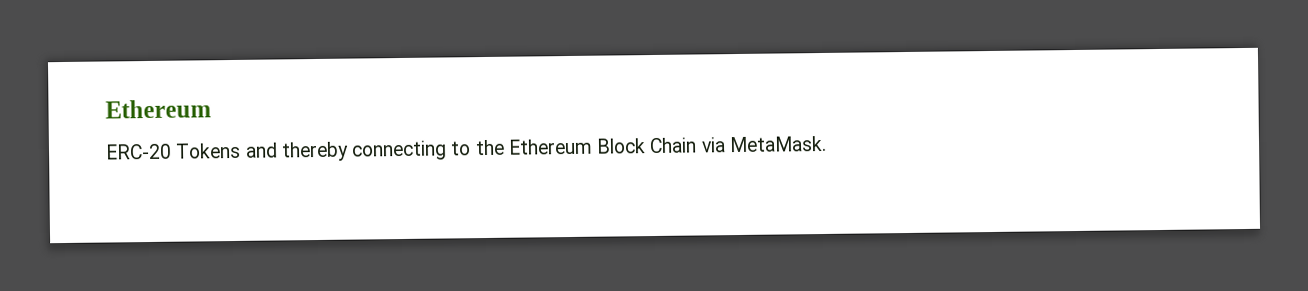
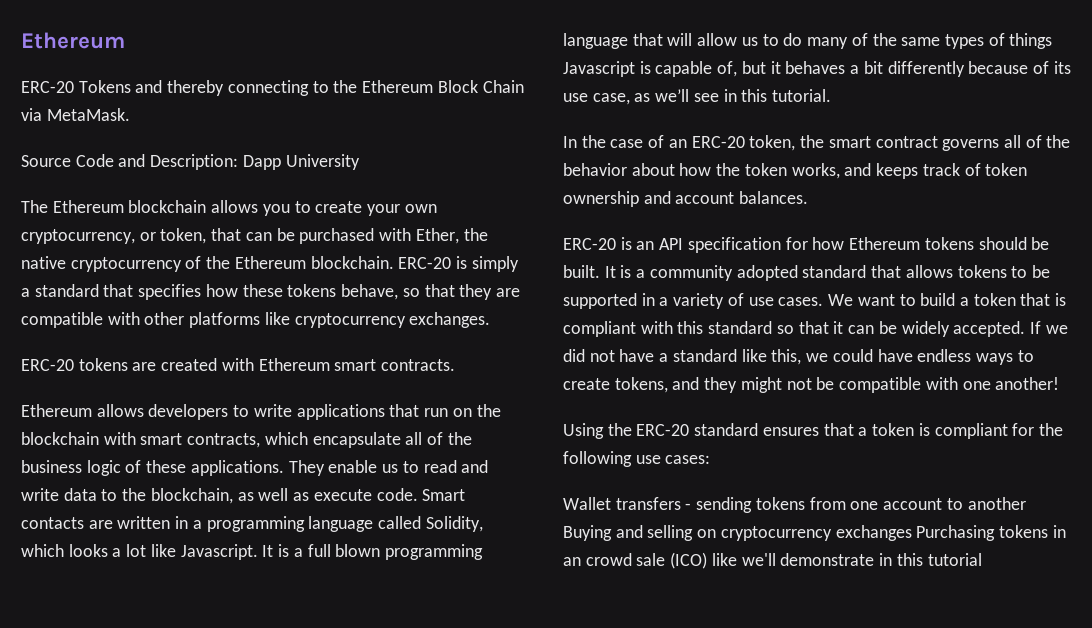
+ Source Code and Description: Dapp University
+ The Ethereum blockchain allows you to create your own cryptocurrency, or token, that can be purchased with Ether, the native cryptocurrency of the Ethereum blockchain. ERC-20 is simply a standard that specifies how these tokens behave, so that they are compatible with other platforms like cryptocurrency exchanges.
+ ERC-20 tokens are created with Ethereum smart contracts.
+ Ethereum allows developers to write applications that run on the blockchain with smart contracts, which encapsulate all of the business logic of these applications. They enable us to read and write data to the blockchain, as well as execute code. Smart contacts are written in a programming language called Solidity, which looks a lot like Javascript. It is a full blown programming language that will allow us to do many of the same types of things Javascript is capable of, but it behaves a bit differently because of its use case, as we’ll see in this tutorial.
+ In the case of an ERC-20 token, the smart contract governs all of the behavior about how the token works, and keeps track of token ownership and account balances.
+ ERC-20 is an API specification for how Ethereum tokens should be built. It is a community adopted standard that allows tokens to be supported in a variety of use cases. We want to build a token that is compliant with this standard so that it can be widely accepted. If we did not have a standard like this, we could have endless ways to create tokens, and they might not be compatible with one another!
+ Using the ERC-20 standard ensures that a token is compliant for the following use cases:
+ Wallet transfers - sending tokens from one account to another Buying and selling on cryptocurrency exchanges Purchasing tokens in an crowd sale (ICO) like we'll demonstrate in this tutorial

